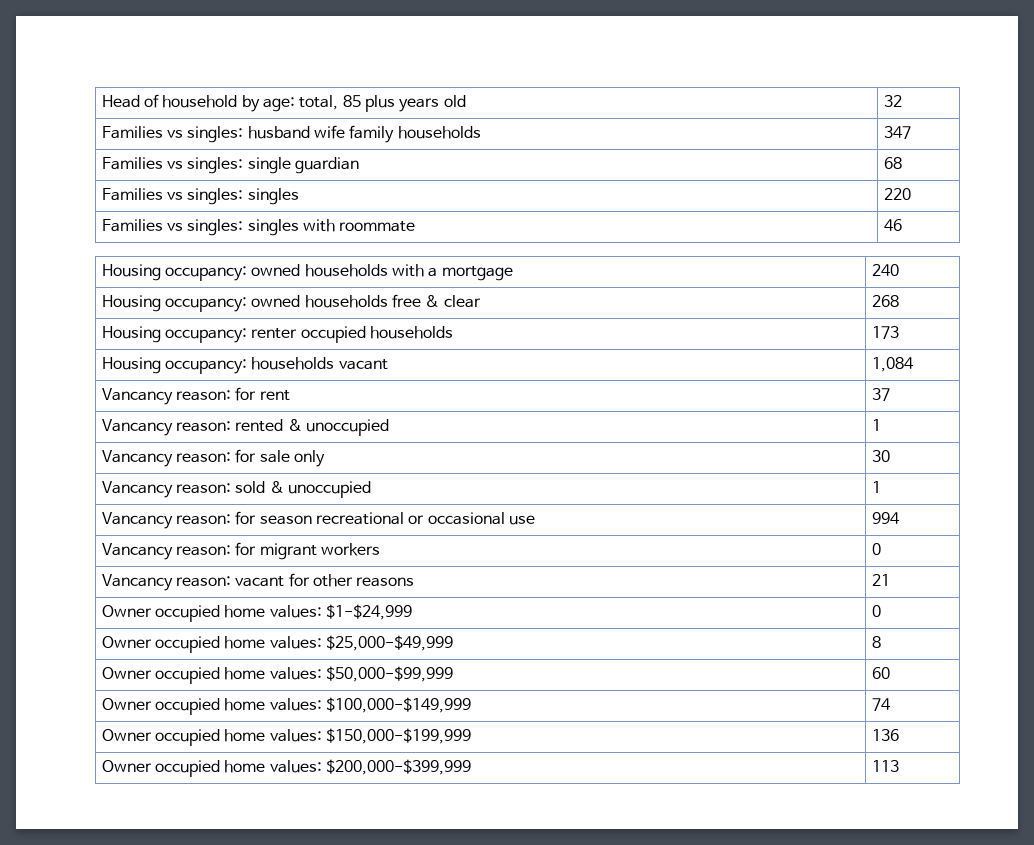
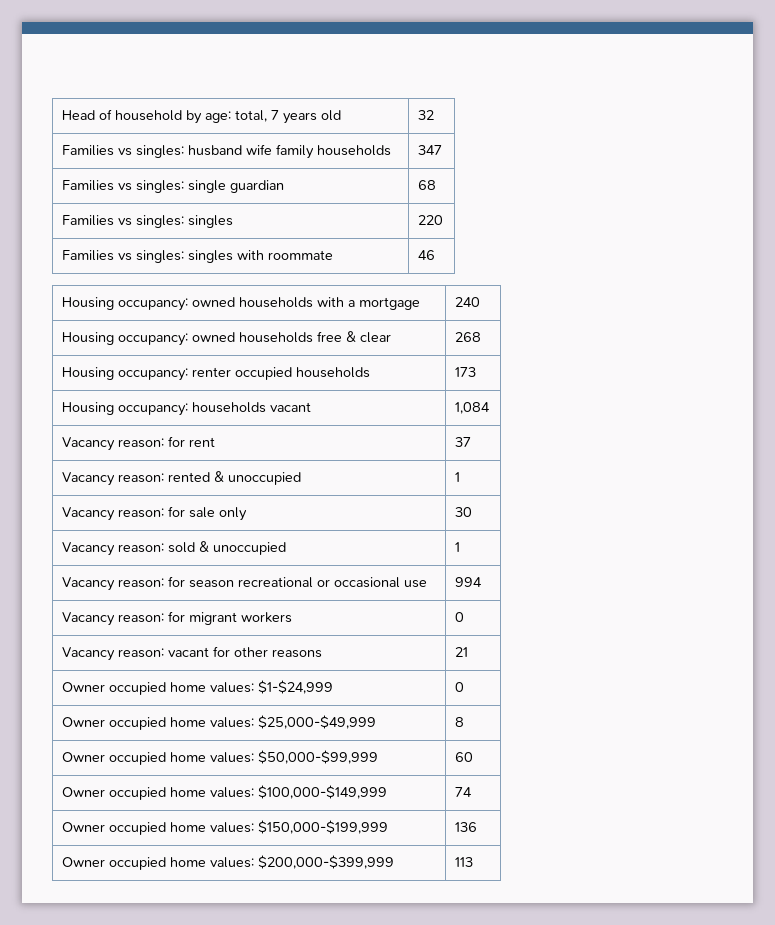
- Head of household by age: total, 85 plus years old | 32
+ Head of household by age: total, 7 years old | 32
- Vancancy reason: for rent | 37
+ Vacancy reason: for rent | 37
- Vancancy reason: rented & unoccupied | 1
+ Vacancy reason: rented & unoccupied | 1
- Vancancy reason: for sale only | 30
+ Vacancy reason: for sale only | 30
- Vancancy reason: sold & unoccupied | 1
+ Vacancy reason: sold & unoccupied | 1
- Vancancy reason: for season recreational or occasional use | 994
+ Vacancy reason: for season recreational or occasional use | 994
- Vancancy reason: for migrant workers | 0
+ Vacancy reason: for migrant workers | 0
- Vancancy reason: vacant for other reasons | 21
+ Vacancy reason: vacant for other reasons | 21

